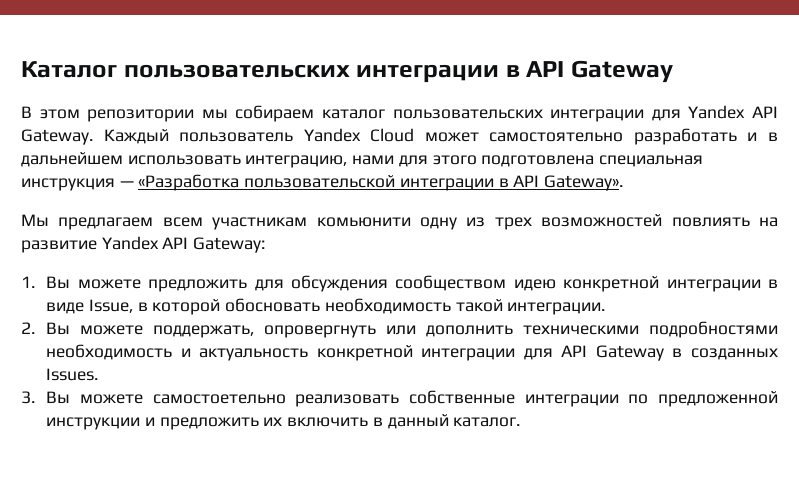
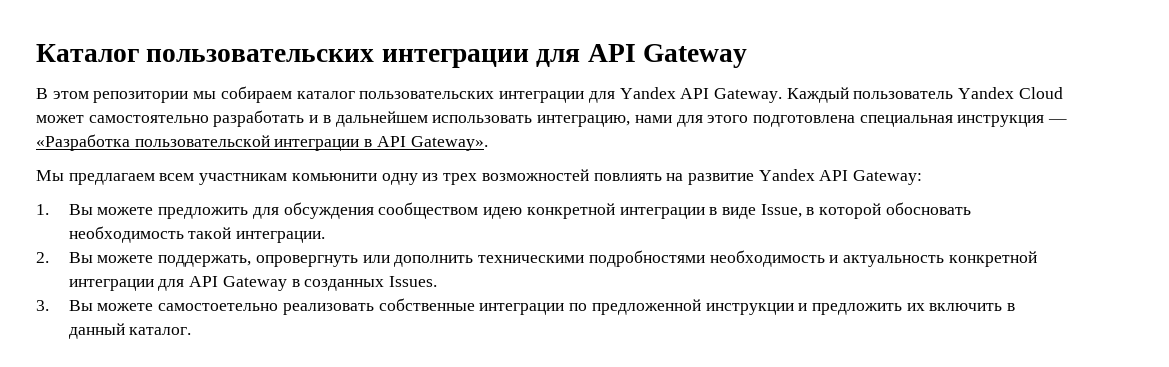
- Каталог пользовательских интеграции в API Gateway
+ Каталог пользовательских интеграции для API Gateway

